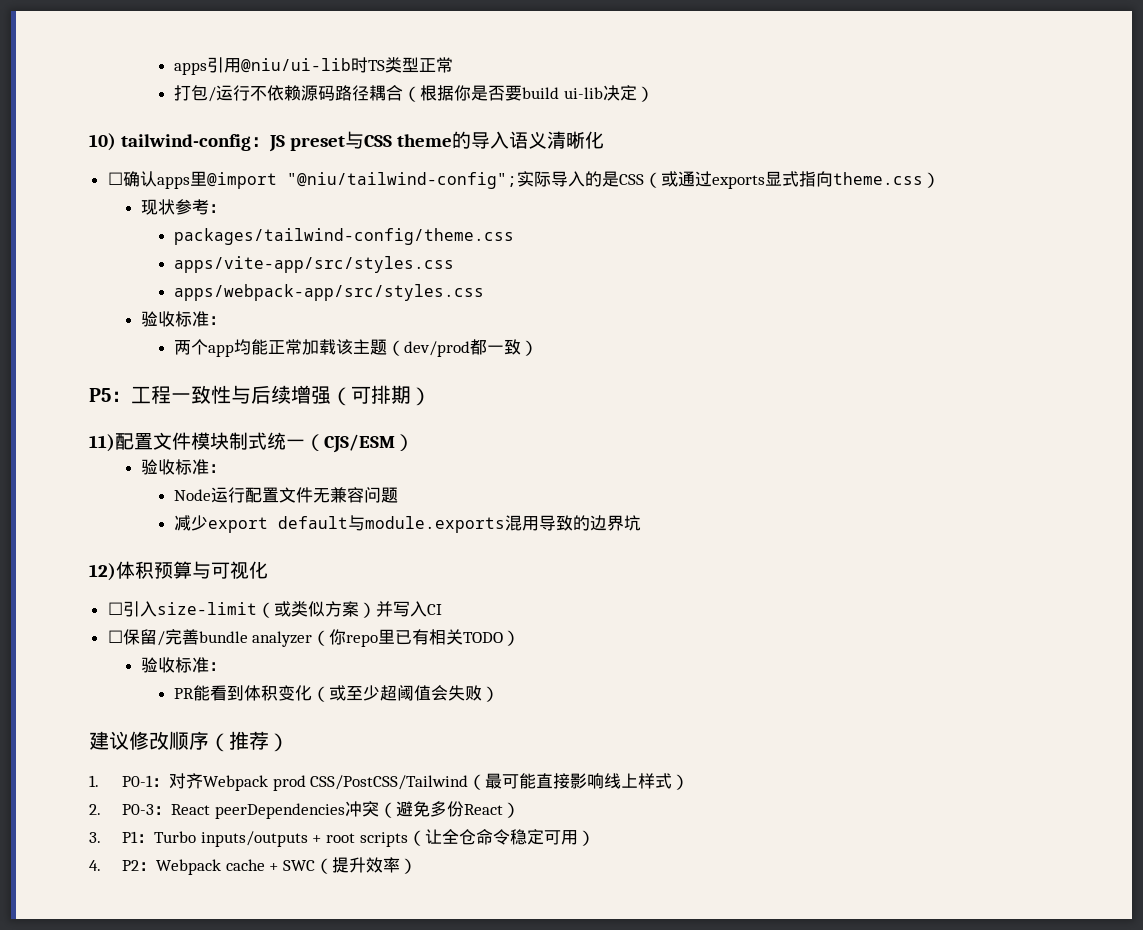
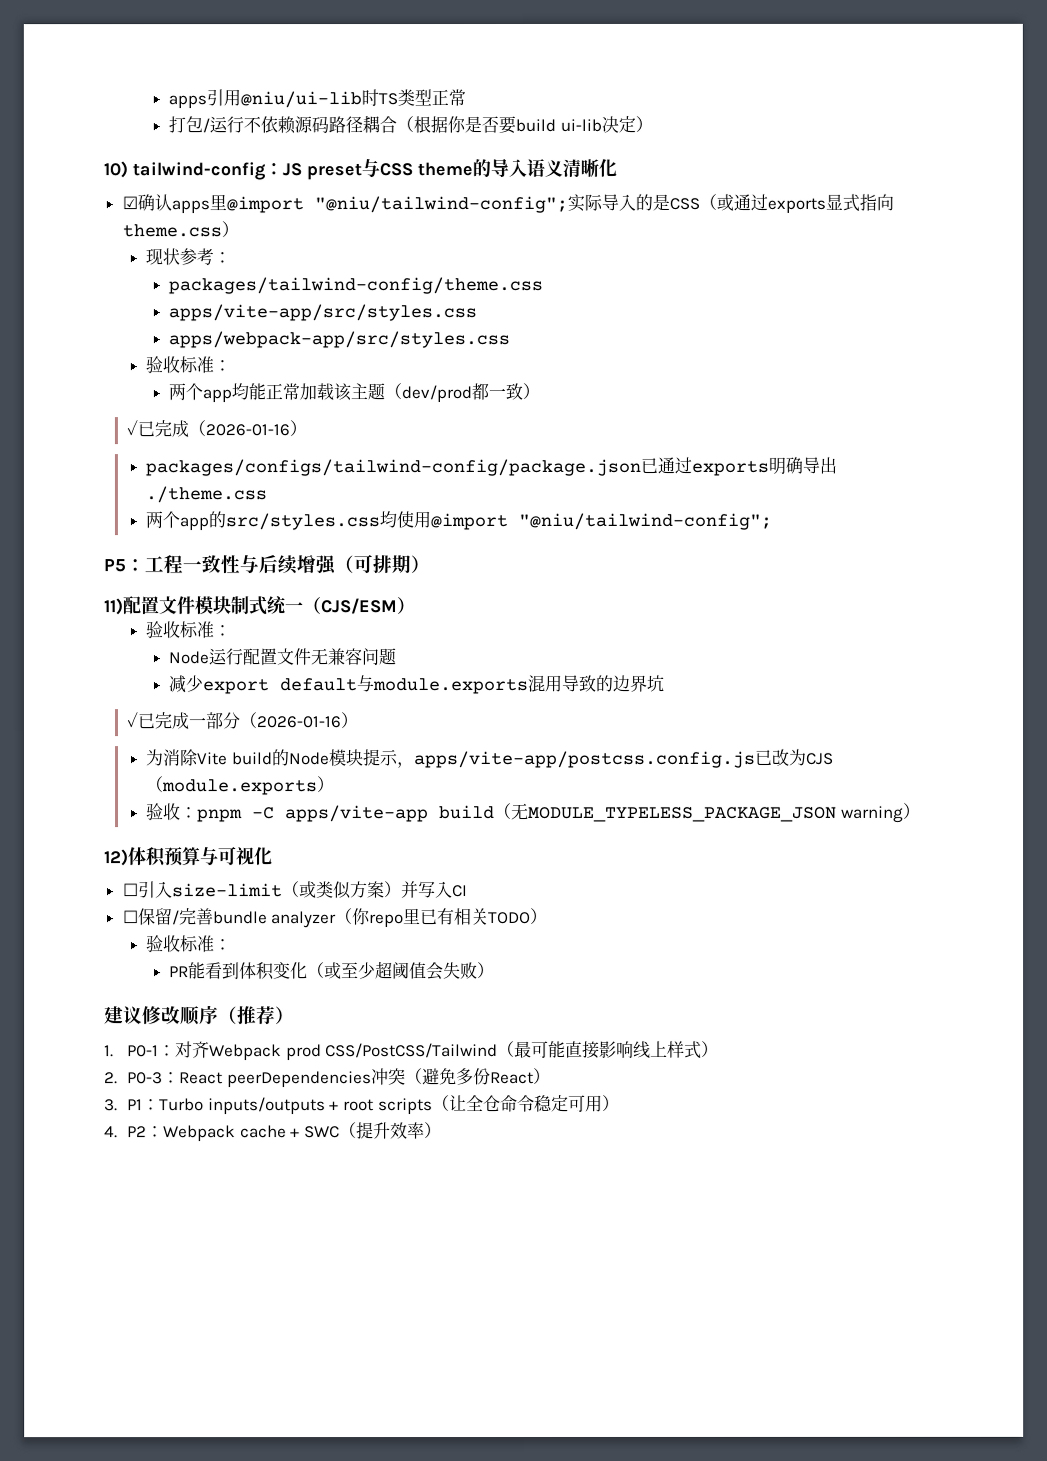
- ☐确认apps里@import "@niu/tailwind-config";实际导入的是CSS（或通过exports显式指向theme.css）
+ ☑确认apps里@import "@niu/tailwind-config";实际导入的是CSS（或通过exports显式指向theme.css）
+ ✓已完成（2026-01-16）
+ packages/configs/tailwind-config/package.json已通过exports明确导出./theme.css
+ 两个app的src/styles.css均使用@import "@niu/tailwind-config";
+ ✓已完成一部分（2026-01-16）
+ 为消除Vite build的Node模块提示，apps/vite-app/postcss.config.js已改为CJS（module.exports）
+ 验收：pnpm -C apps/vite-app build（无MODULE_TYPELESS_PACKAGE_JSON warning）

